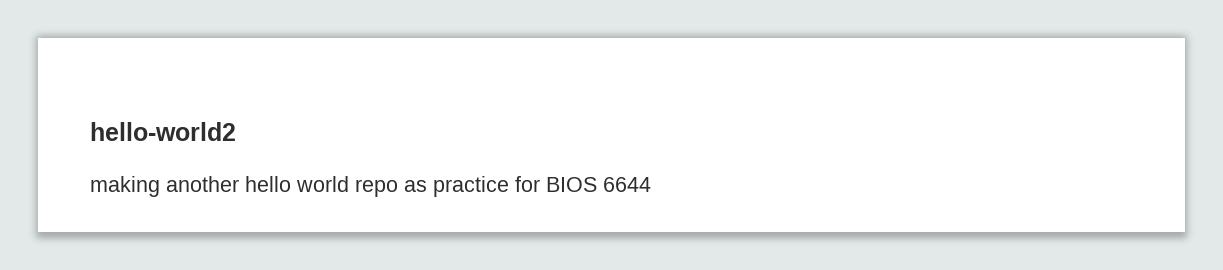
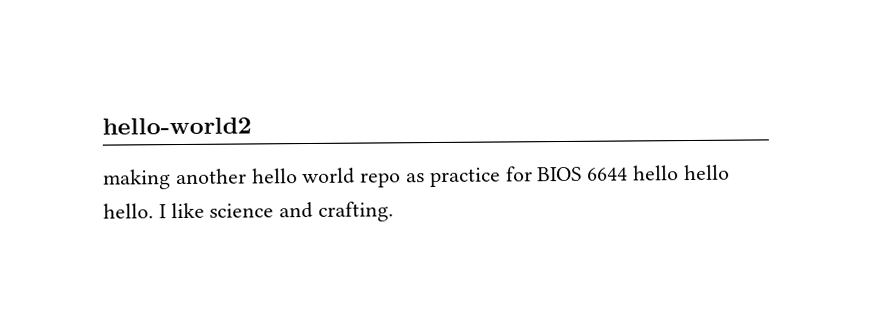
- making another hello world repo as practice for BIOS 6644
+ making another hello world repo as practice for BIOS 6644 hello hello hello. I like science and crafting.

